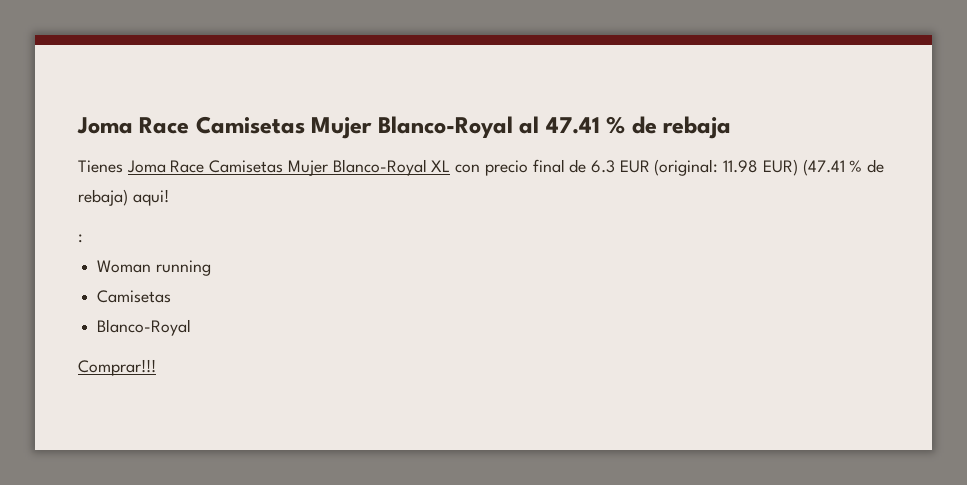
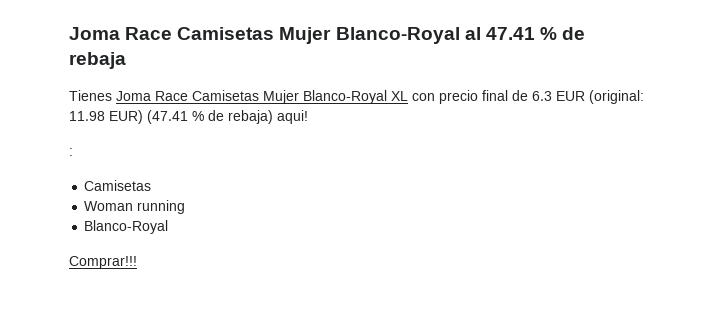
  :
+ Camisetas
  Woman running
- Camisetas

